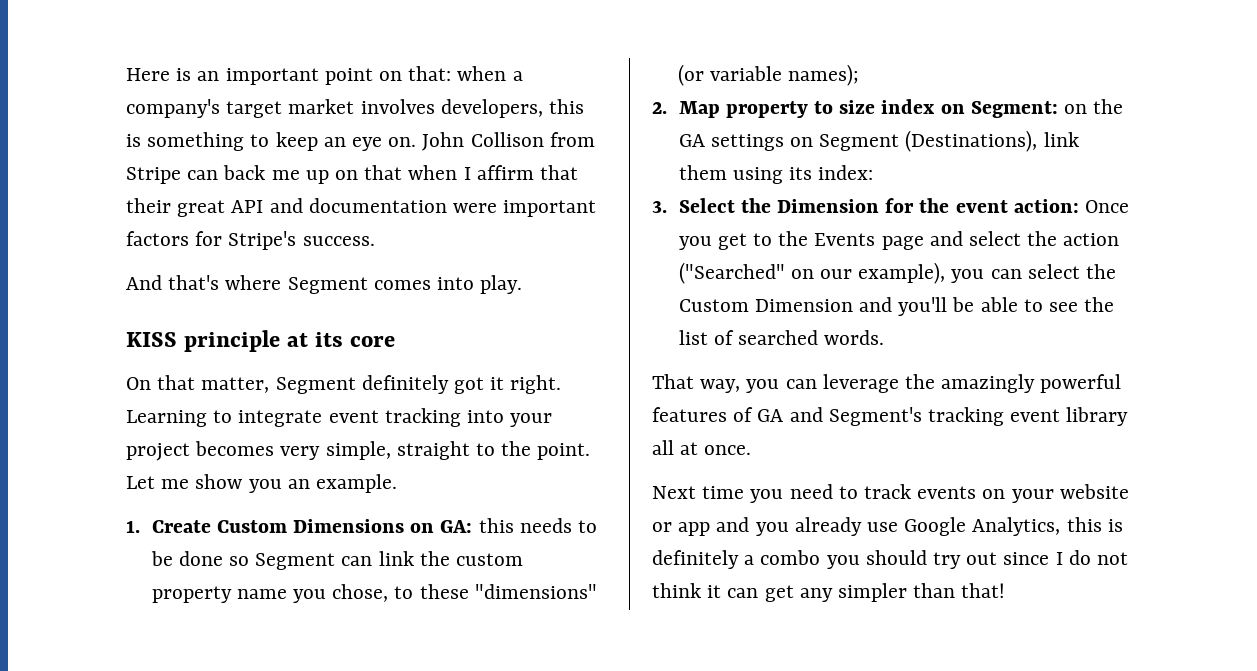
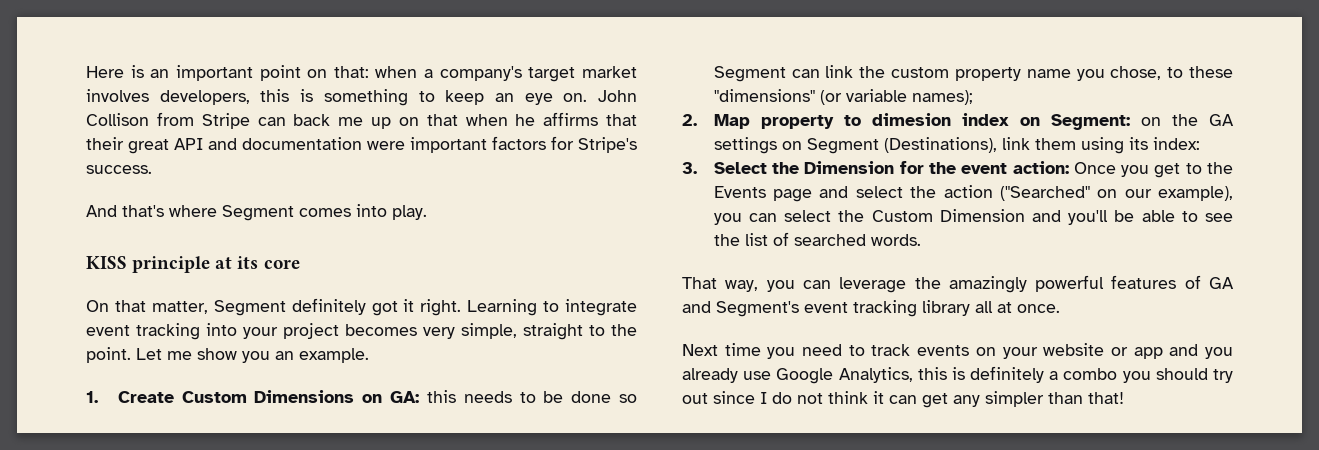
- John Collison from Stripe can back me up on that when I affirm that their great API and documentation were important factors for Stripe's success.
+ John Collison from Stripe can back me up on that when he affirms that their great API and documentation were important factors for Stripe's success.
- 2. Map property to size index on Segment: on the GA settings on Segment (Destinations), link them using its index:
+ 2. Map property to dimesion index on Segment: on the GA settings on Segment (Destinations), link them using its index:
- That way, you can leverage the amazingly powerful features of GA and Segment's tracking event library all at once.
+ That way, you can leverage the amazingly powerful features of GA and Segment's event tracking library all at once.

